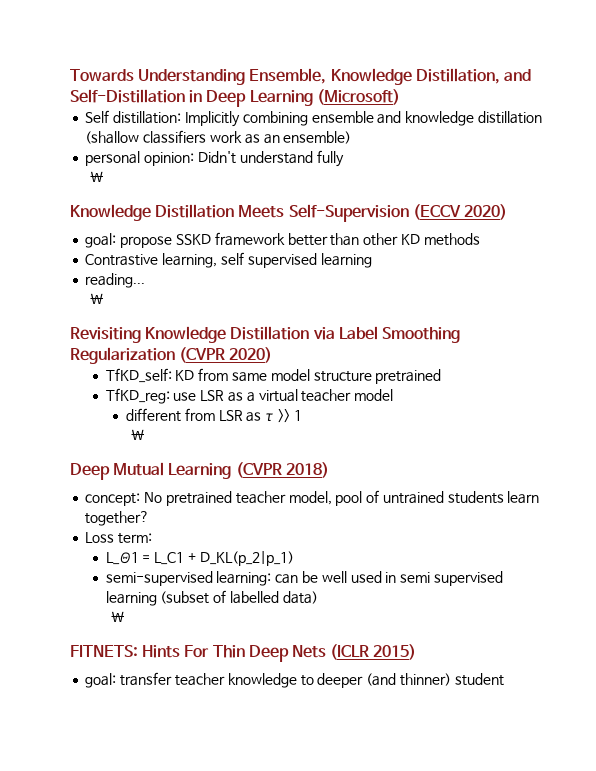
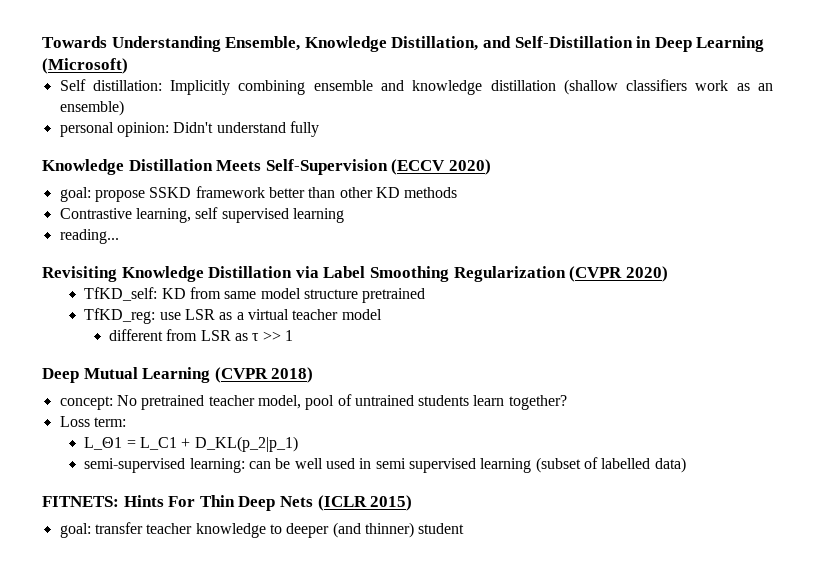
  personal opinion: Didn't understand fully
- \
  reading...
- \
  different from LSR as τ >> 1
- \
  semi-supervised learning: can be well used in semi supervised learning (subset of labelled data)
- \

